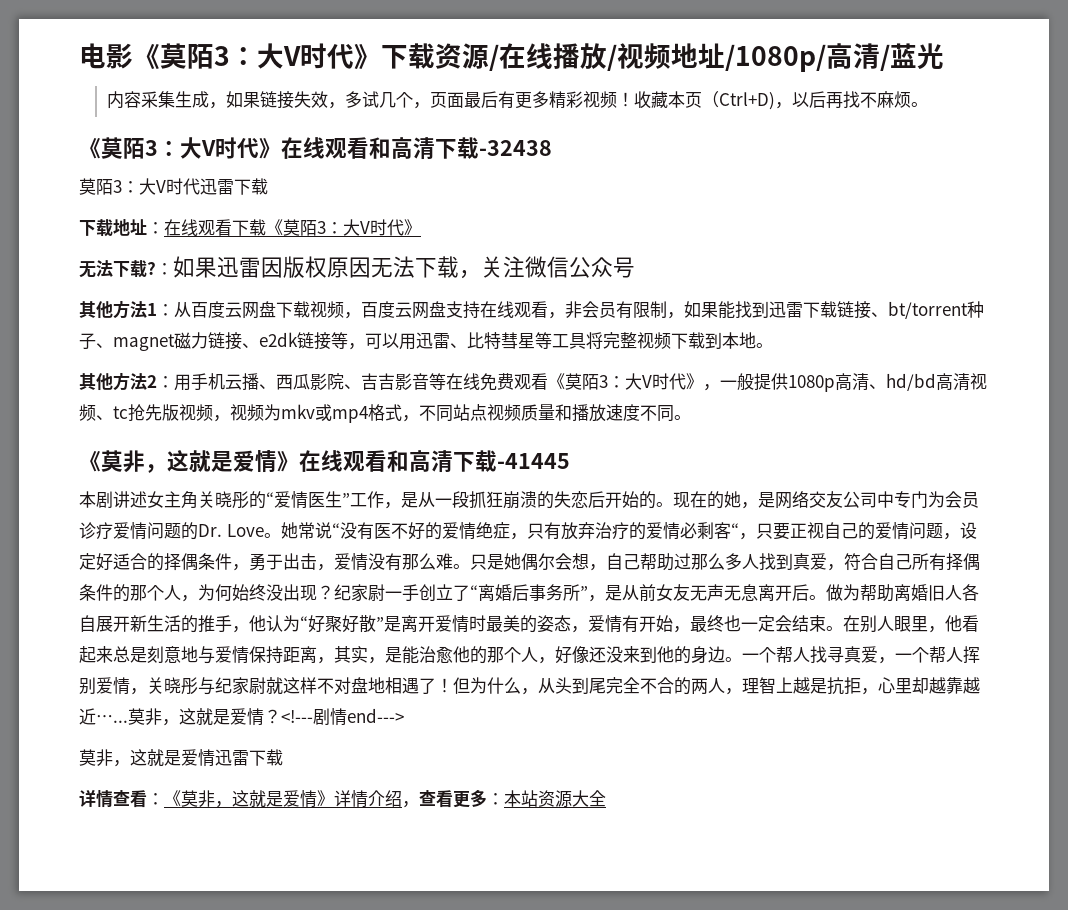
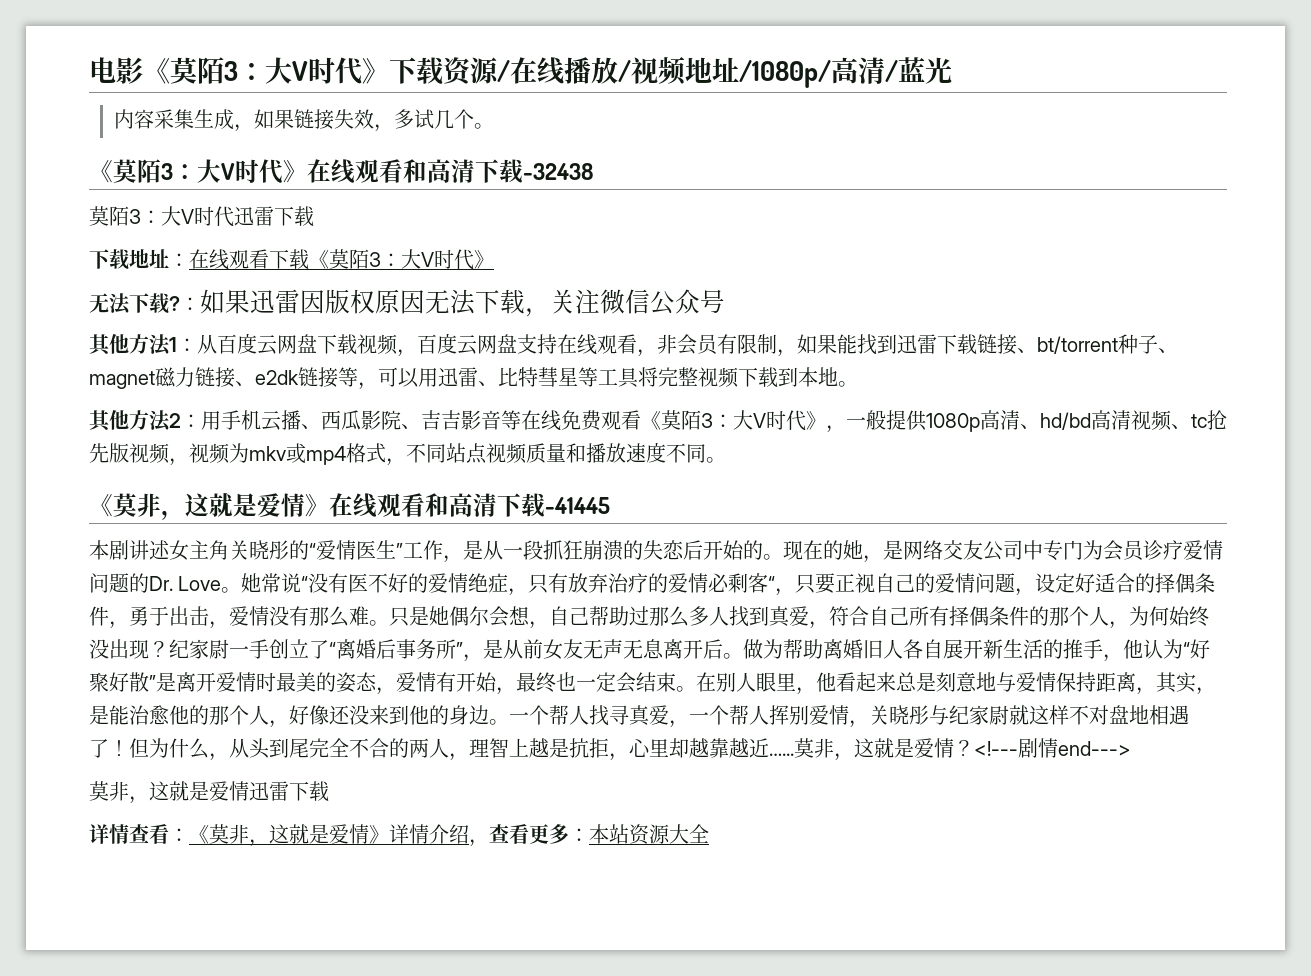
- 内容采集生成，如果链接失效，多试几个，页面最后有更多精彩视频！收藏本页（Ctrl+D)，以后再找不麻烦。
+ 内容采集生成，如果链接失效，多试几个。

